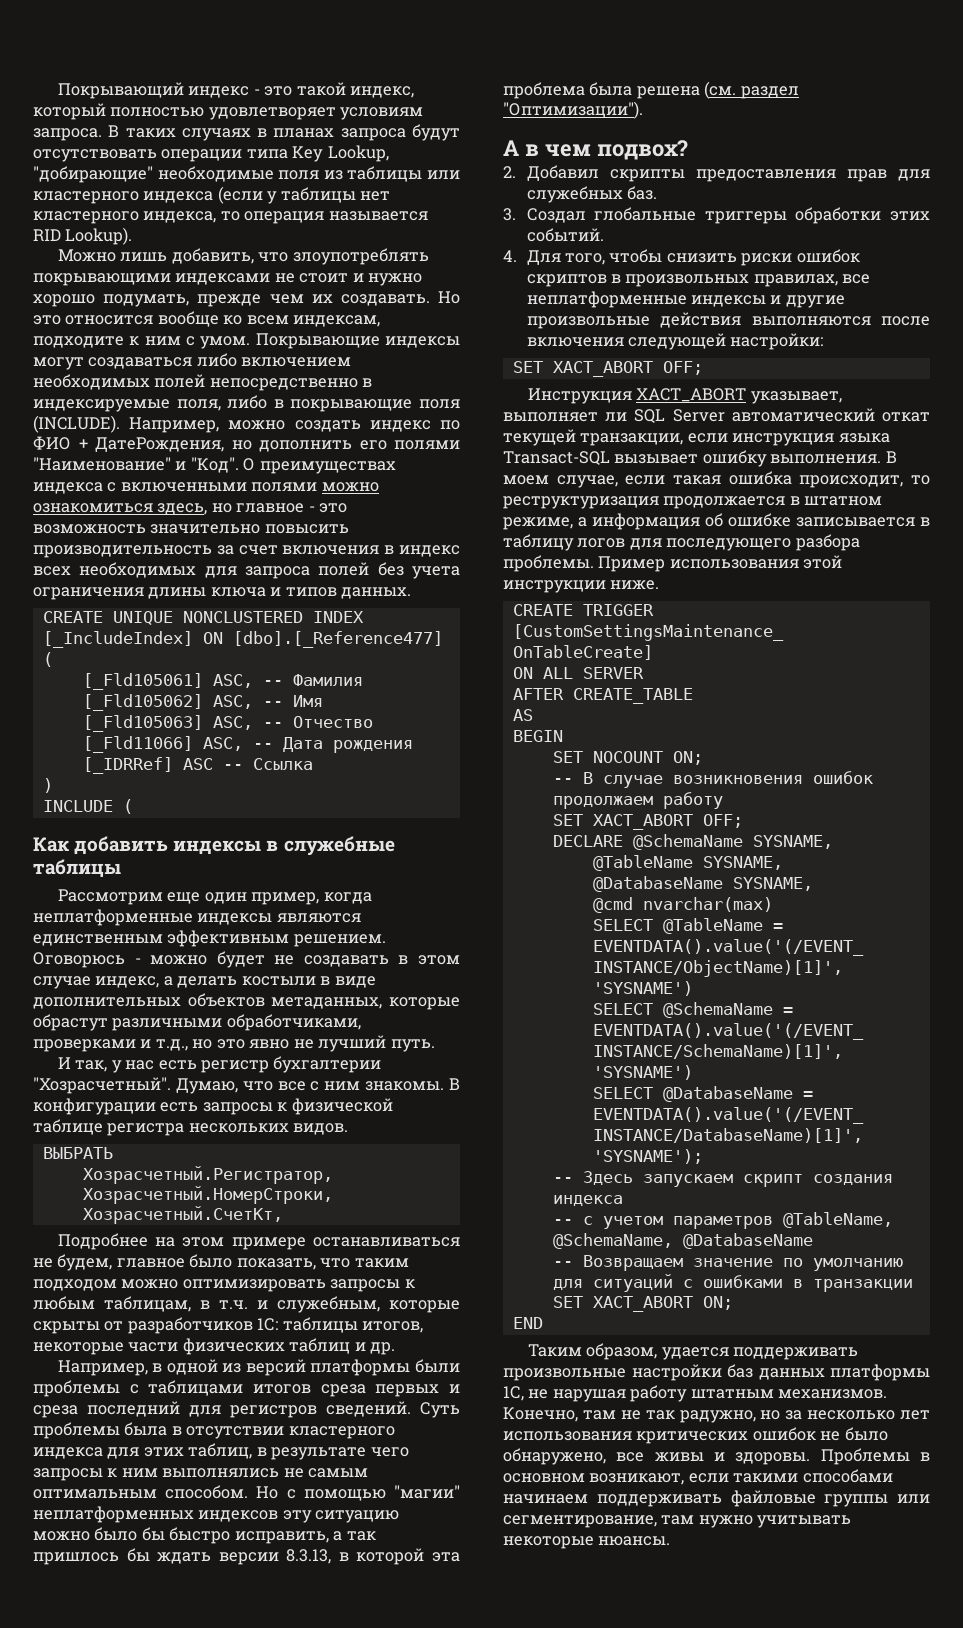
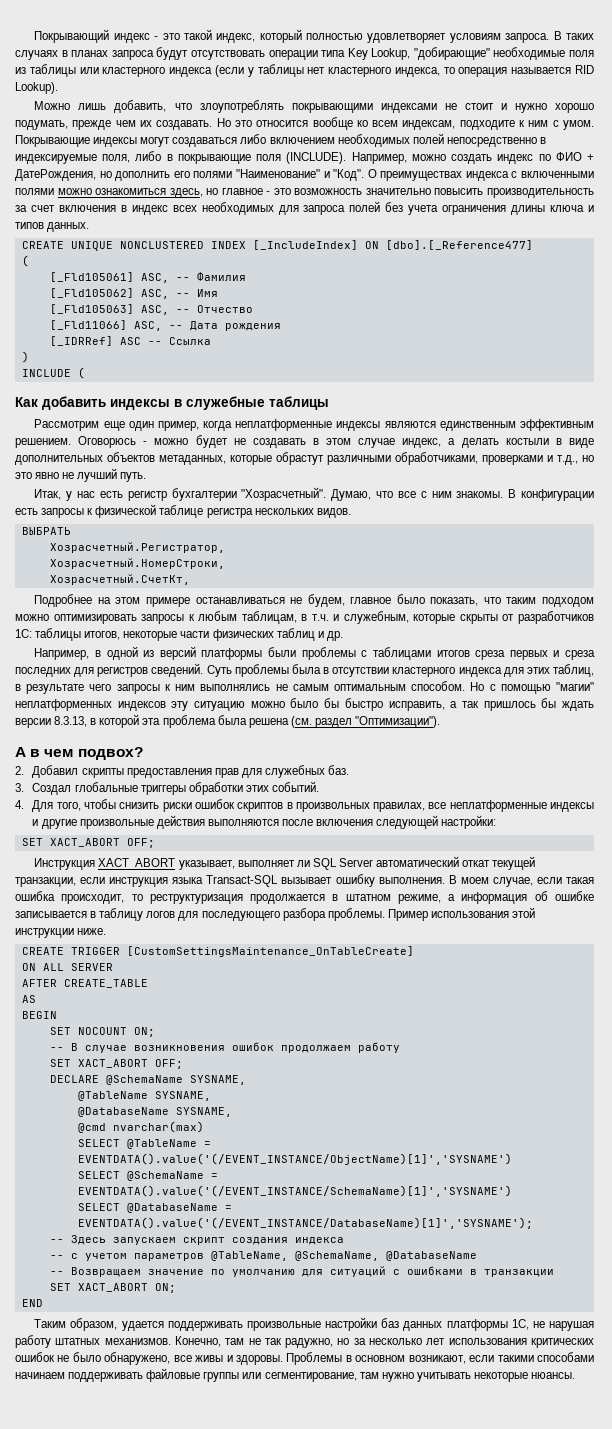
- И так, у нас есть регистр бухгалтерии "Хозрасчетный".
+ Итак, у нас есть регистр бухгалтерии "Хозрасчетный".
- Например, в одной из версий платформы были проблемы с таблицами итогов среза первых и среза последний для регистров сведений.
+ Например, в одной из версий платформы были проблемы с таблицами итогов среза первых и среза последних для регистров сведений.
- Таким образом, удается поддерживать произвольные настройки баз данных платформы 1С, не нарушая работу штатным механизмов.
+ Таким образом, удается поддерживать произвольные настройки баз данных платформы 1С, не нарушая работу штатных механизмов.

